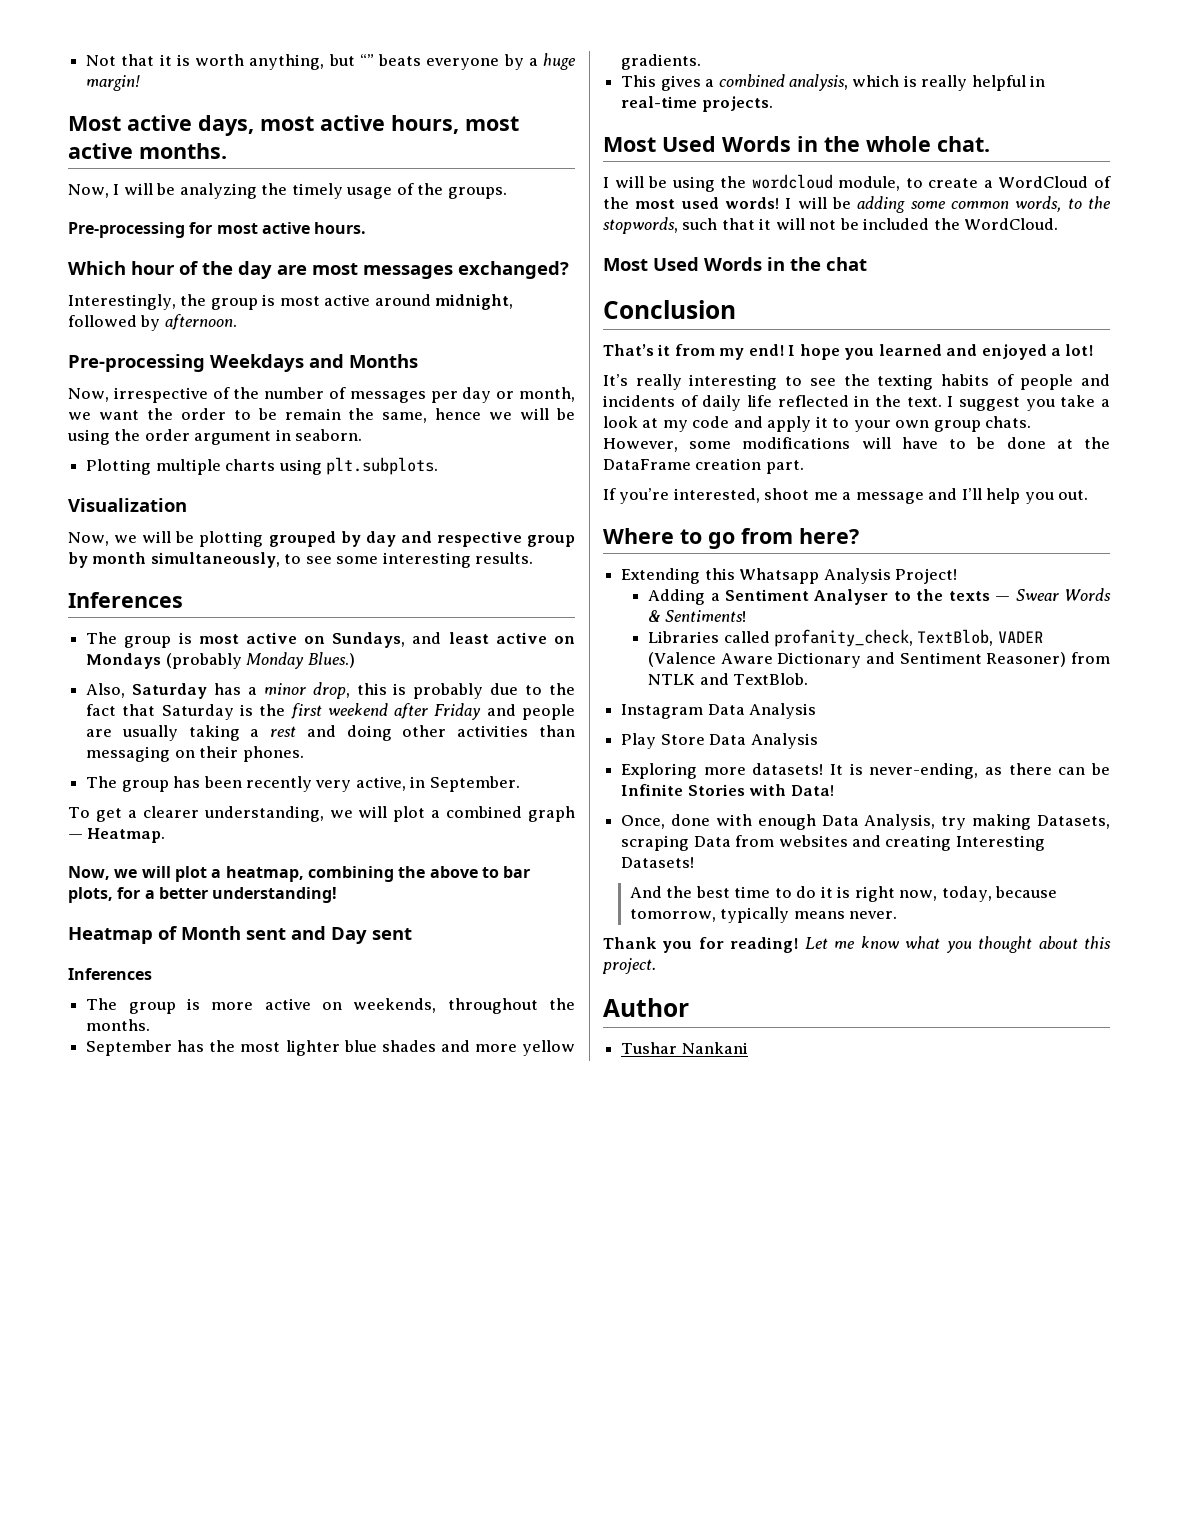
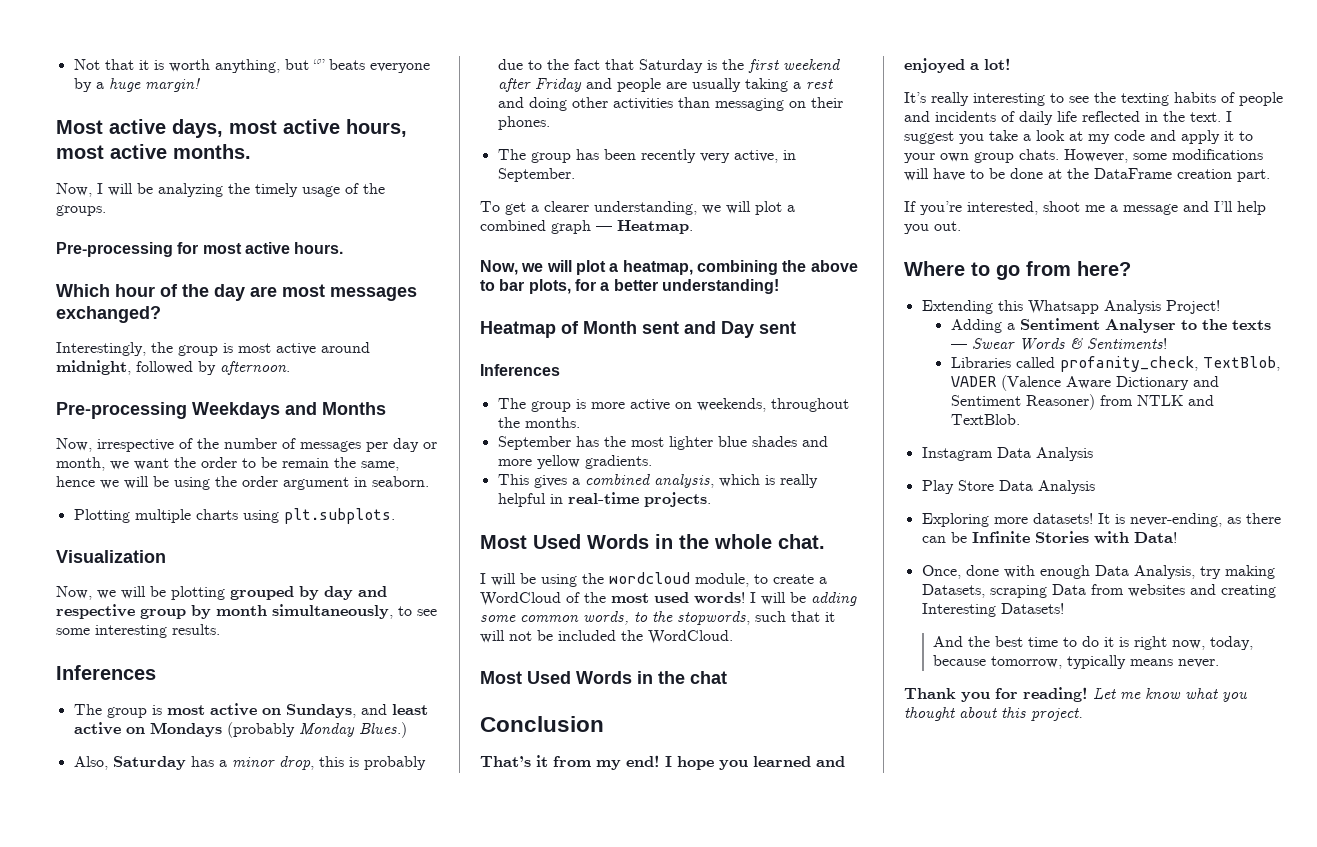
- Author
- Tushar Nankani

